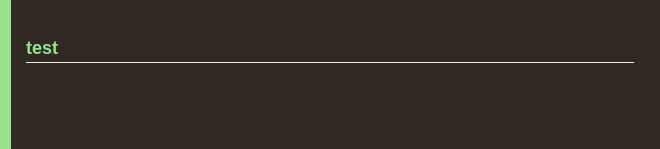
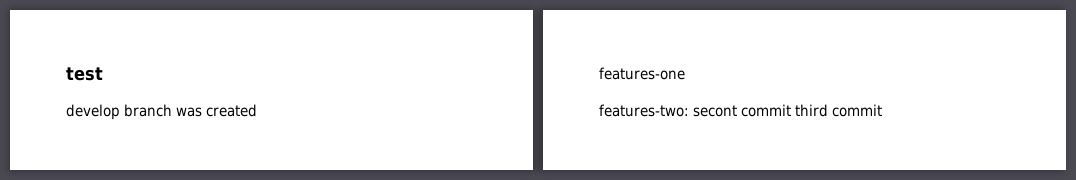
+ develop branch was created
+ features-one
+ features-two: secont commit third commit

